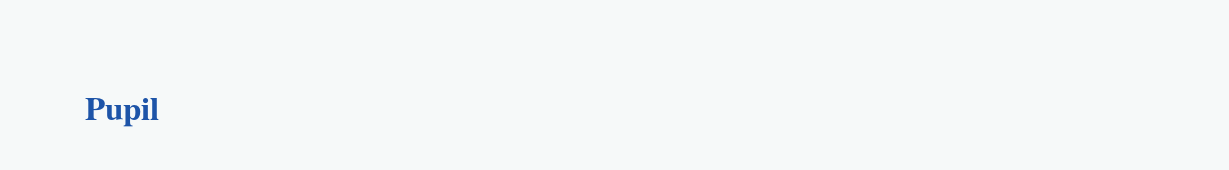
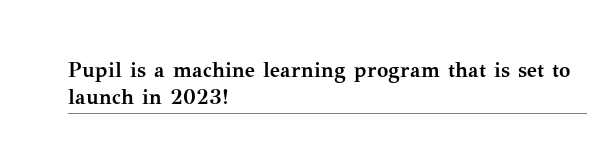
- Pupil
+ Pupil is a machine learning program that is set to launch in 2023!

